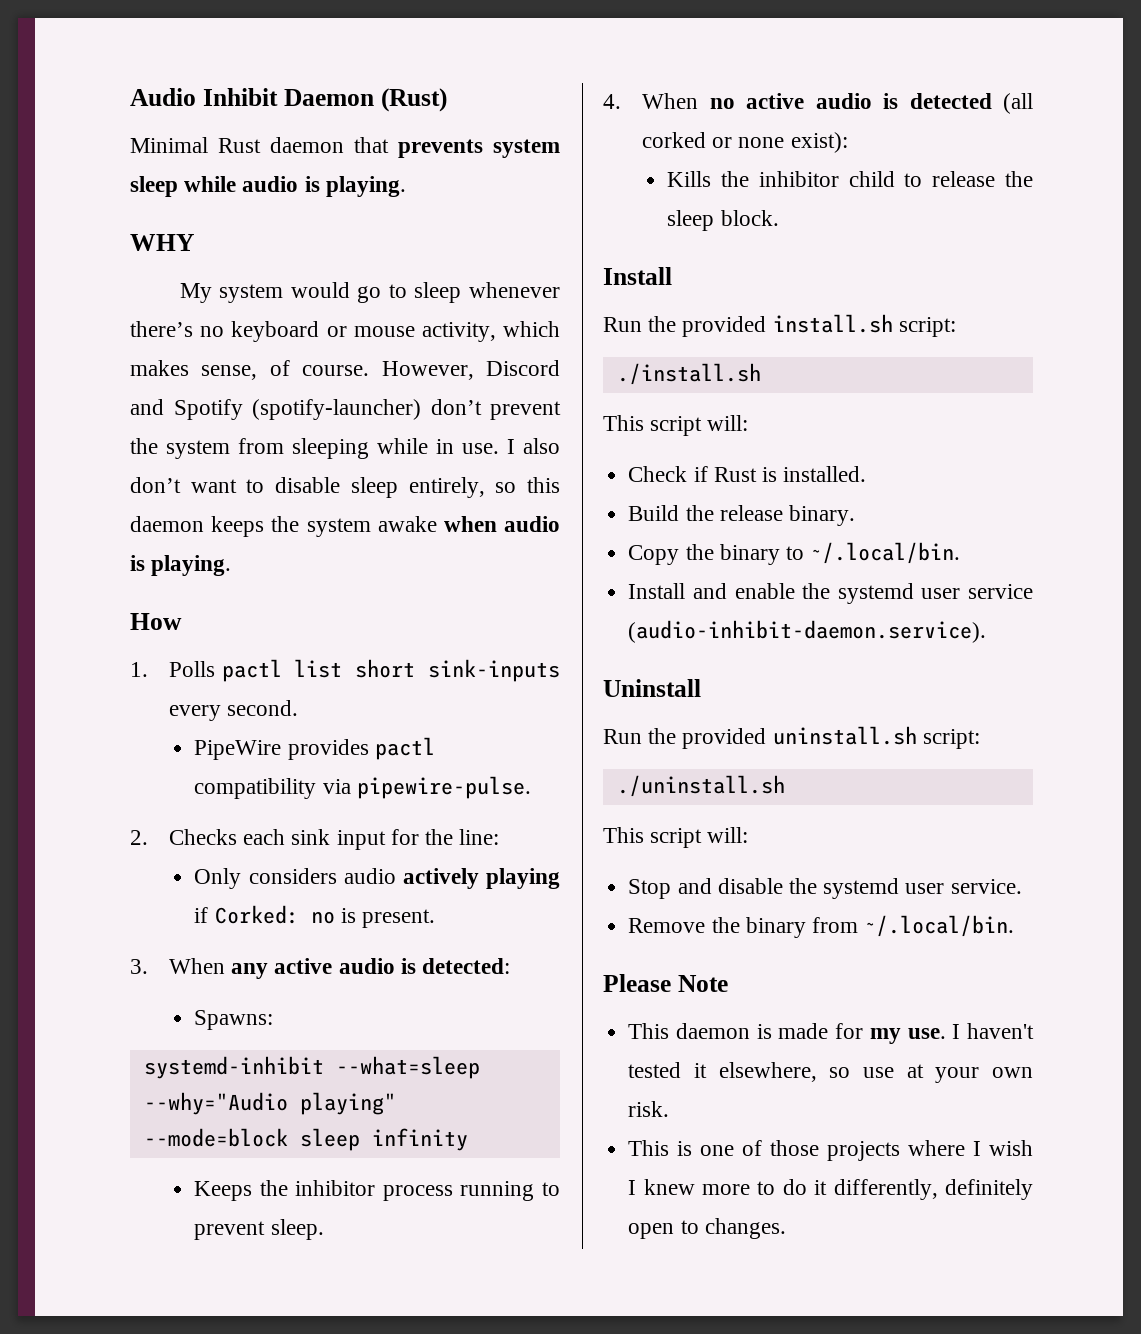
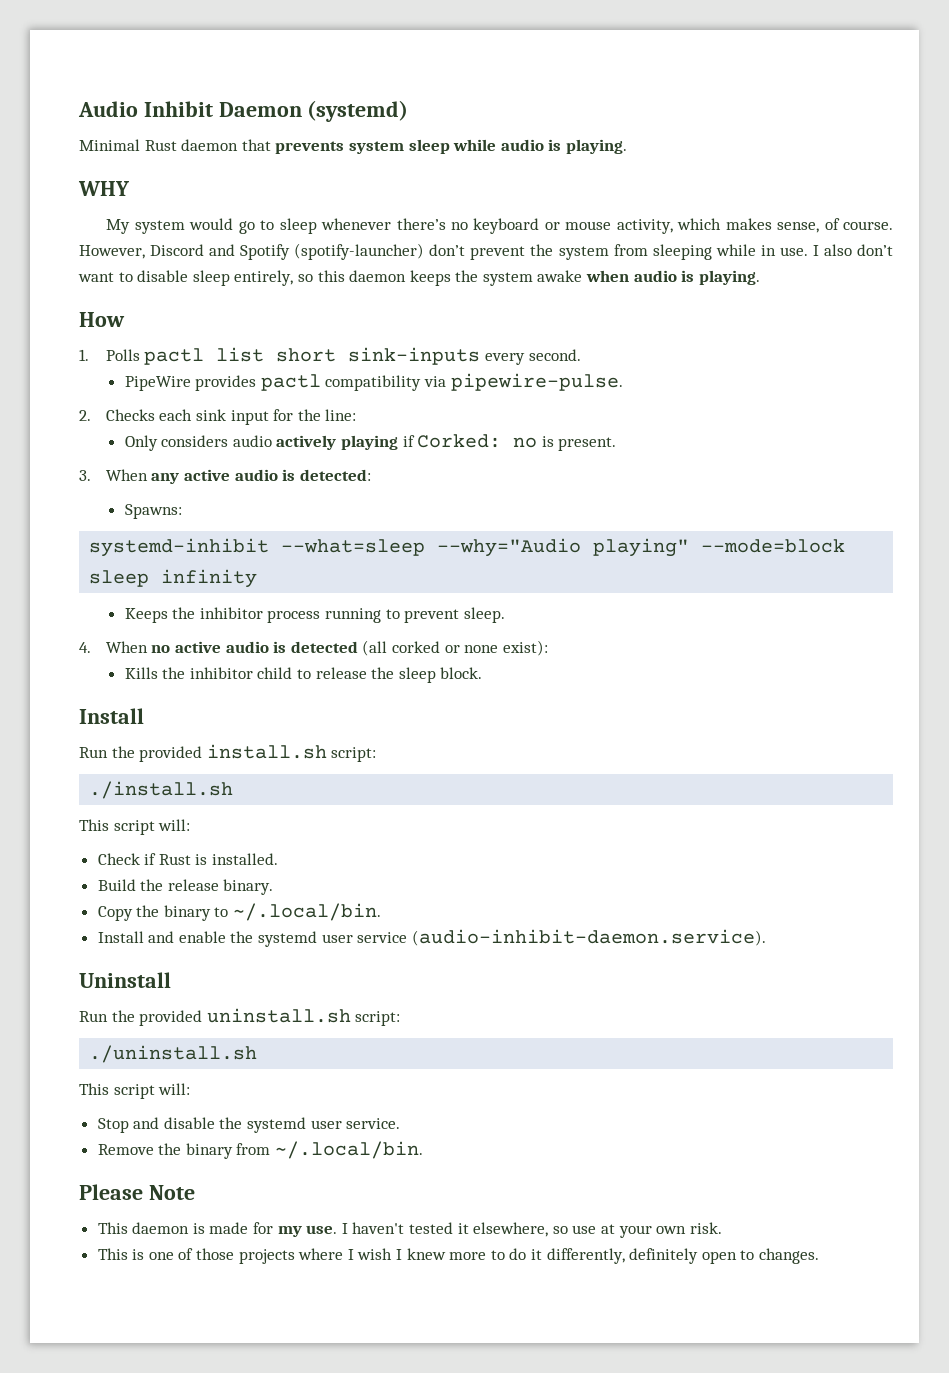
- Audio Inhibit Daemon (Rust)
+ Audio Inhibit Daemon (systemd)

